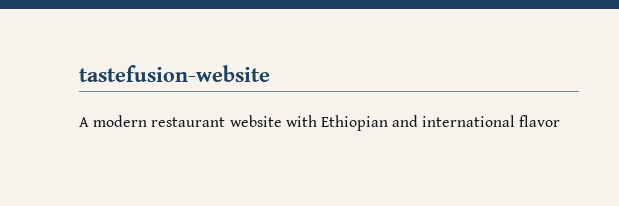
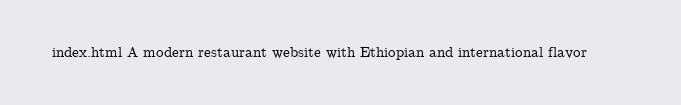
- tastefusion-website
- A modern restaurant website with Ethiopian and international flavor
+ index.html A modern restaurant website with Ethiopian and international flavor

